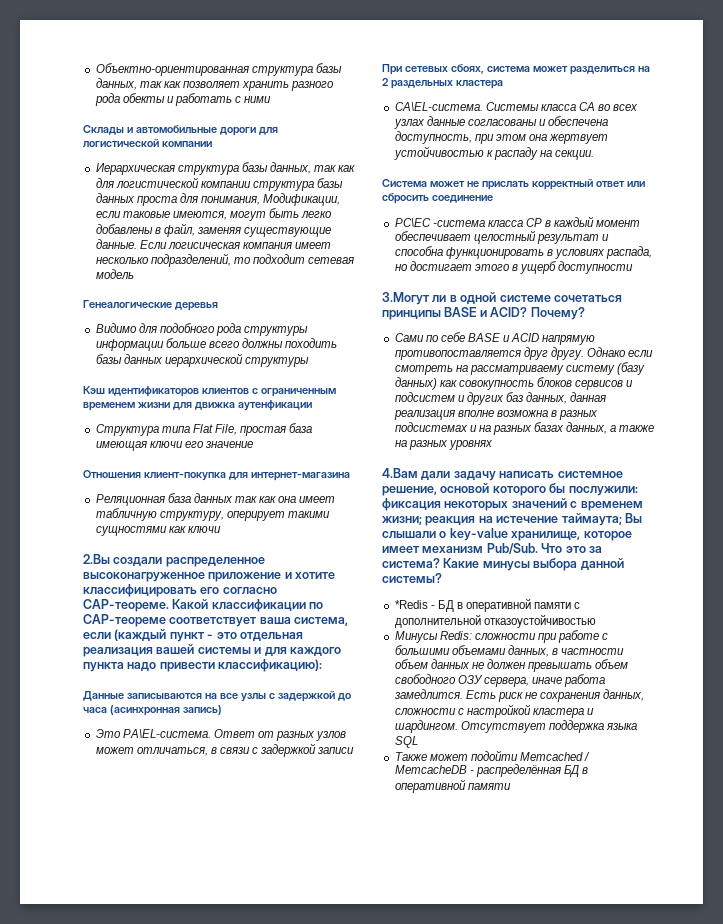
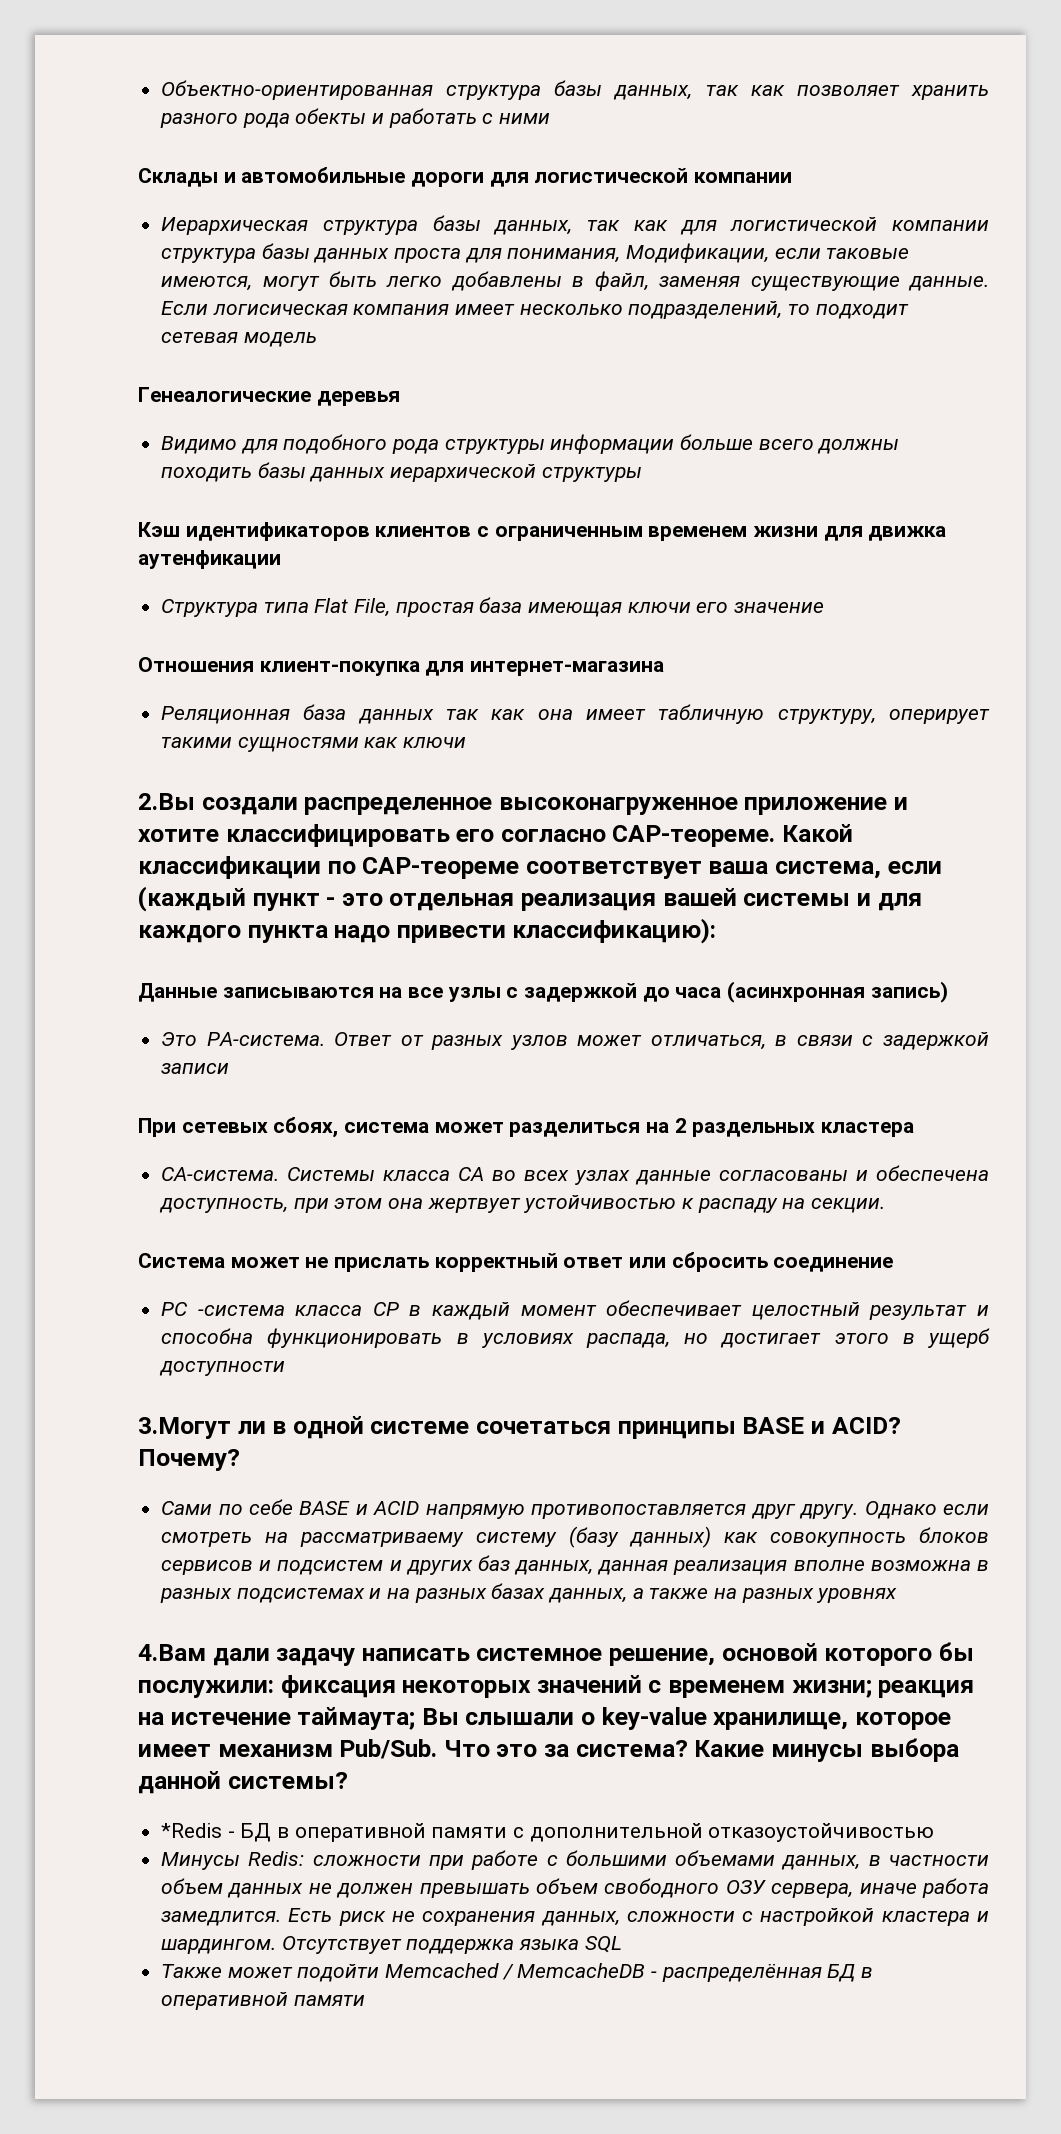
- Это PA\EL-система.
+ Это PA-система.
- CA\EL-система.
+ CA-система.
- PC\EC -система класса CP в каждый момент обеспечивает целостный результат и способна функционировать в условиях распада, но достигает этого в ущерб доступности
+ PC -система класса CP в каждый момент обеспечивает целостный результат и способна функционировать в условиях распада, но достигает этого в ущерб доступности

